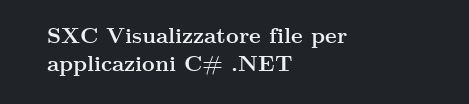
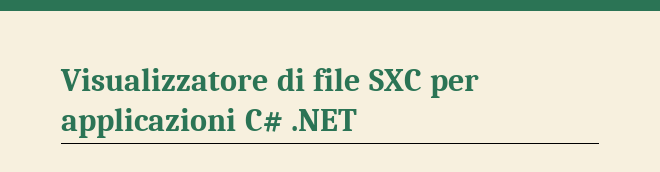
- SXC Visualizzatore file per applicazioni C# .NET
+ Visualizzatore di file SXC per applicazioni C# .NET

